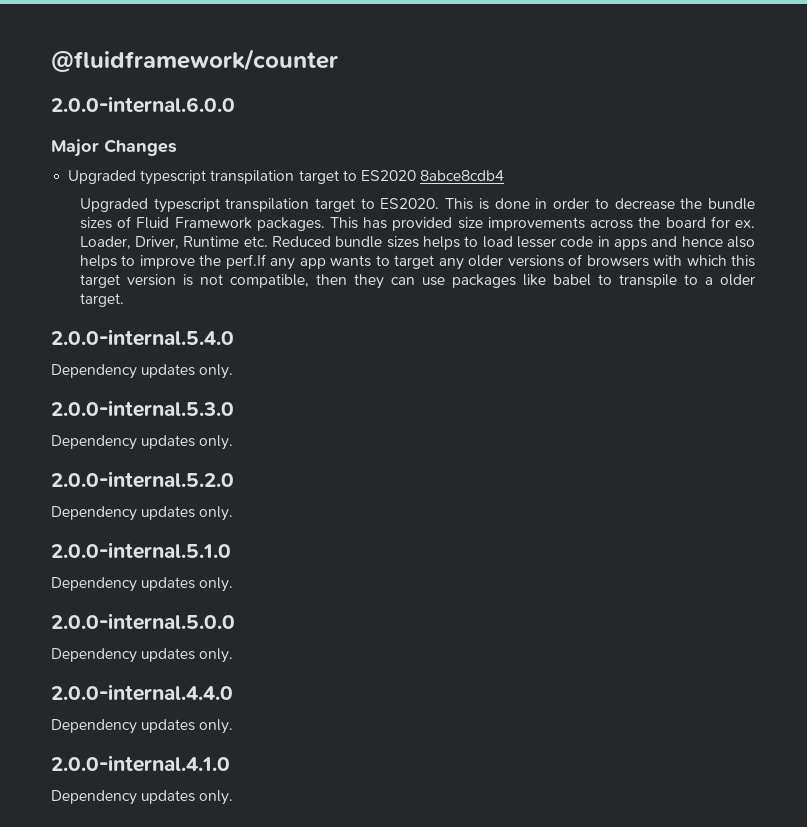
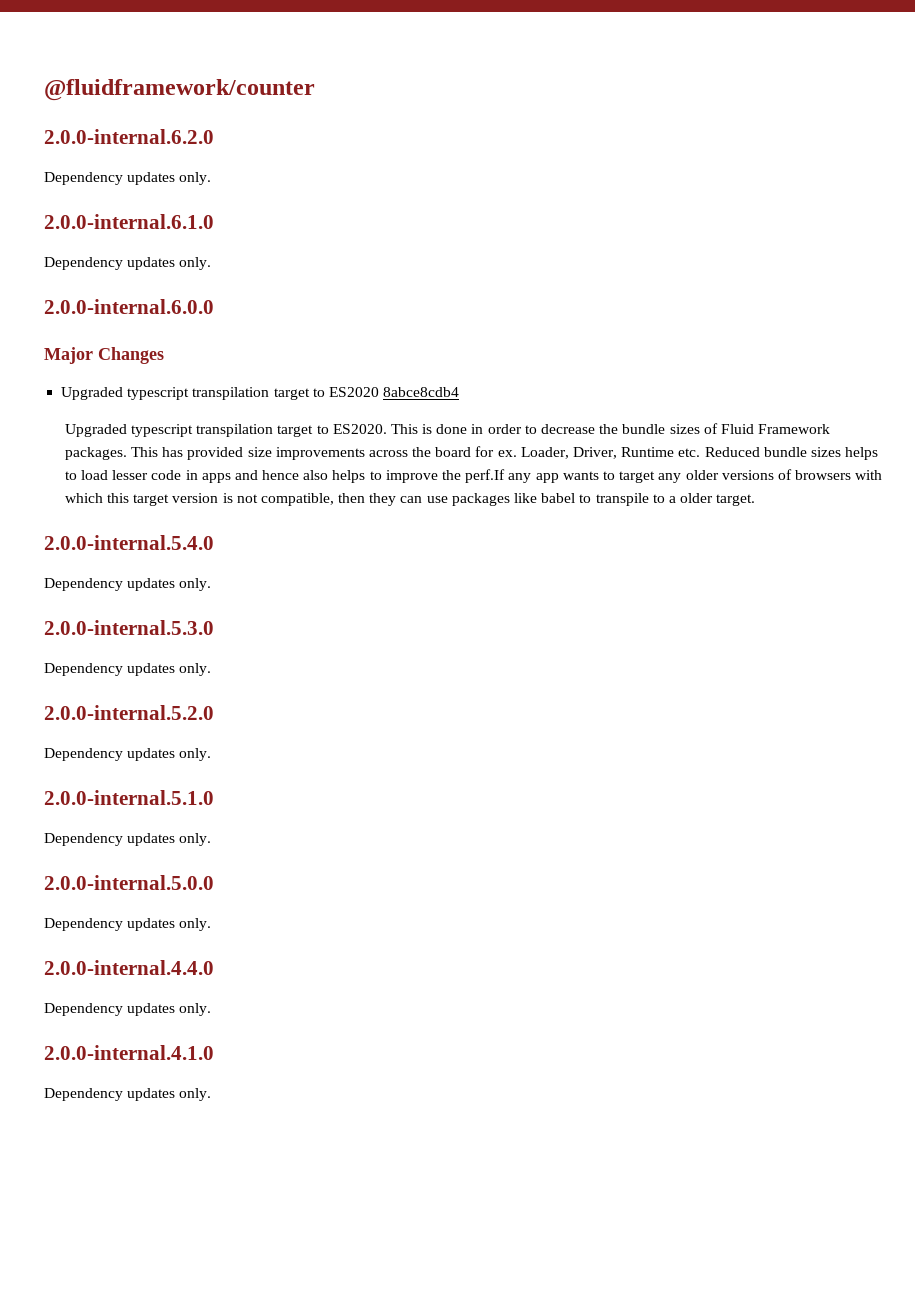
+ 2.0.0-internal.6.2.0
+ Dependency updates only.
+ 2.0.0-internal.6.1.0
+ Dependency updates only.

